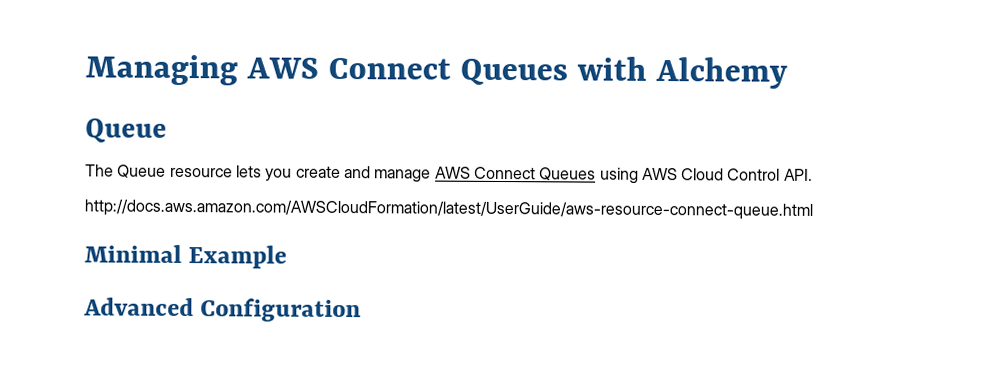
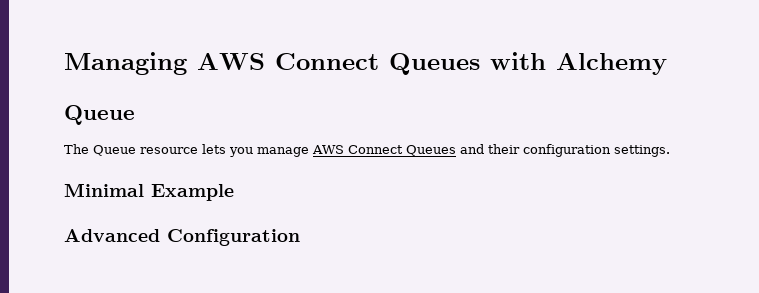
- The Queue resource lets you create and manage AWS Connect Queues using AWS Cloud Control API.
- http://docs.aws.amazon.com/AWSCloudFormation/latest/UserGuide/aws-resource-connect-queue.html
+ The Queue resource lets you manage AWS Connect Queues and their configuration settings.

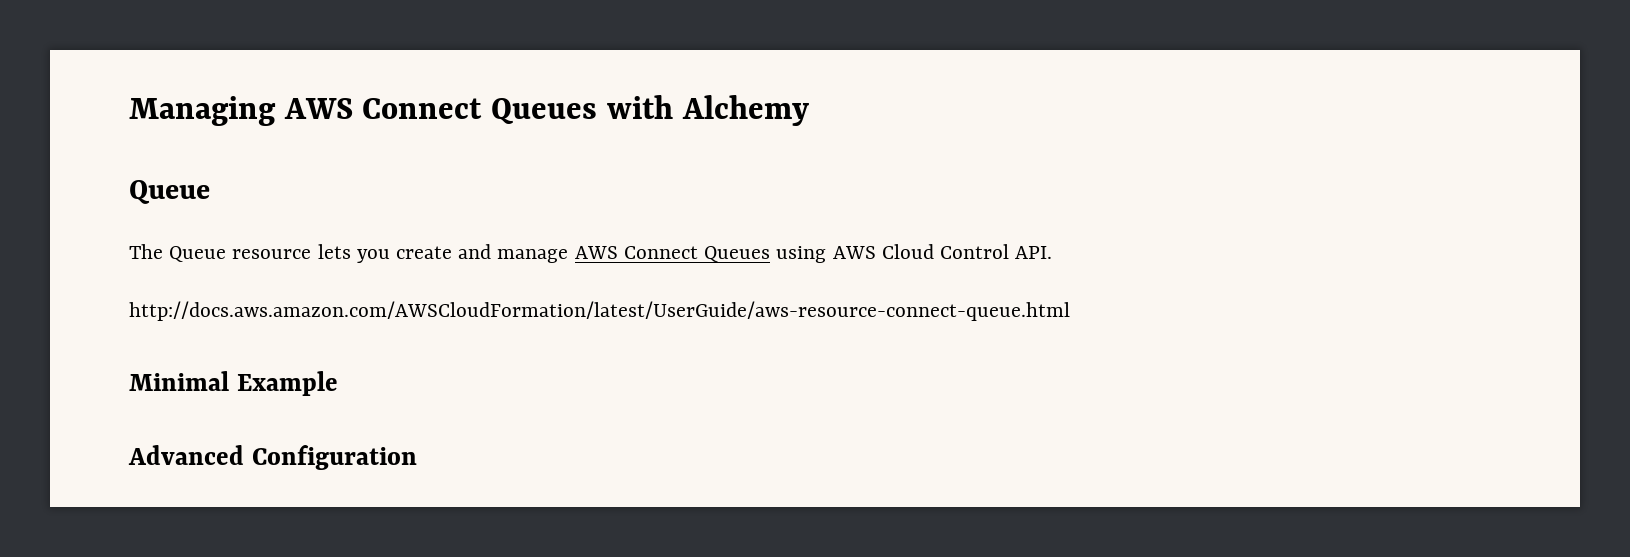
- The Queue resource lets you manage AWS Connect Queues and their configuration settings.
+ The Queue resource lets you create and manage AWS Connect Queues using AWS Cloud Control API.
+ http://docs.aws.amazon.com/AWSCloudFormation/latest/UserGuide/aws-resource-connect-queue.html

